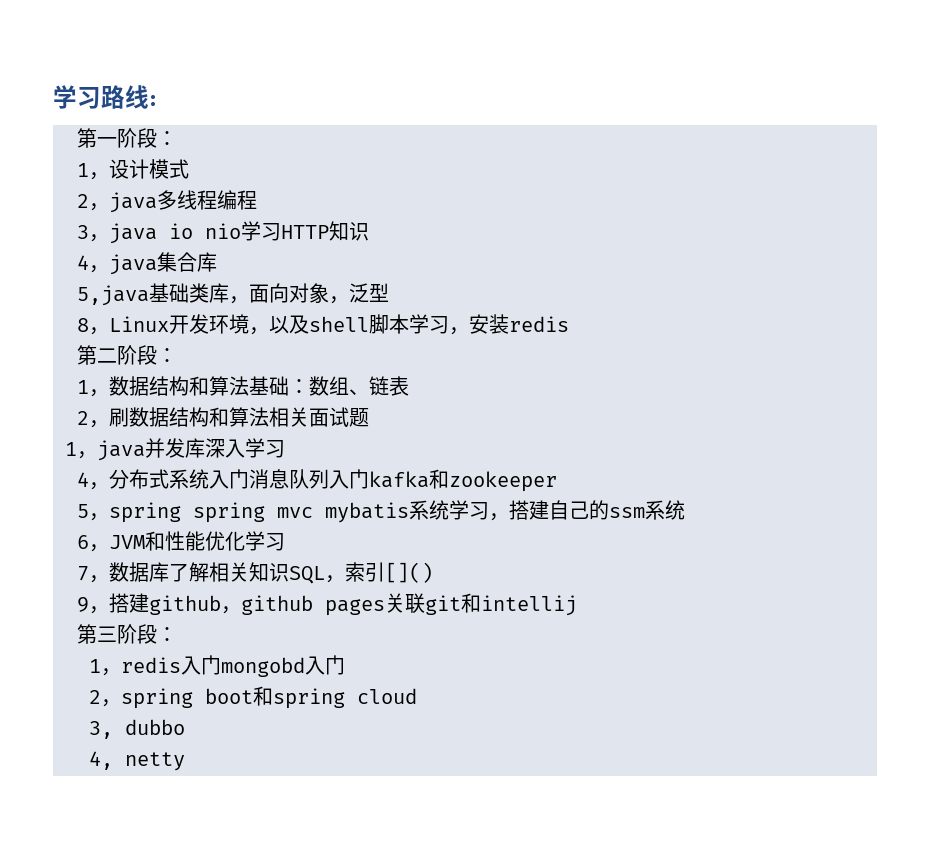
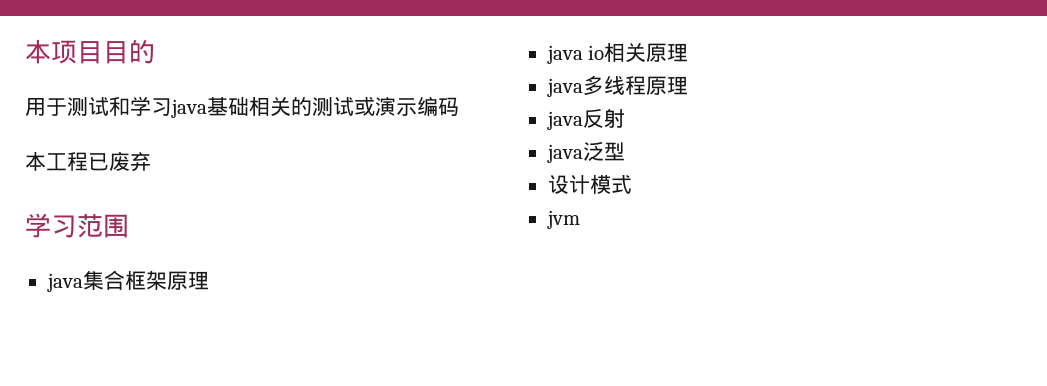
- 学习路线:
- 第一阶段：
- 1，设计模式
- 2，java多线程编程
- 3，java io nio学习HTTP知识
- 4，java集合库
- 5,java基础类库，面向对象，泛型
- 8，Linux开发环境，以及shell脚本学习，安装redis
- 第二阶段：
- 1，数据结构和算法基础：数组、链表
- 2，刷数据结构和算法相关面试题
- 1，java并发库深入学习
- 4，分布式系统入门消息队列入门kafka和zookeeper
- 5，spring spring mvc mybatis系统学习，搭建自己的ssm系统
- 6，JVM和性能优化学习
- 7，数据库了解相关知识SQL，索引[]()
- 9，搭建github，github pages关联git和intellij
- 第三阶段：
- 1，redis入门mongobd入门
- 2，spring boot和spring cloud
- 3, dubbo
- 4, netty
+ 本项目目的
+ 用于测试和学习java基础相关的测试或演示编码
+ 本工程已废弃
+ 学习范围
+ java集合框架原理
+ java io相关原理
+ java多线程原理
+ java反射
+ java泛型
+ 设计模式
+ jvm

